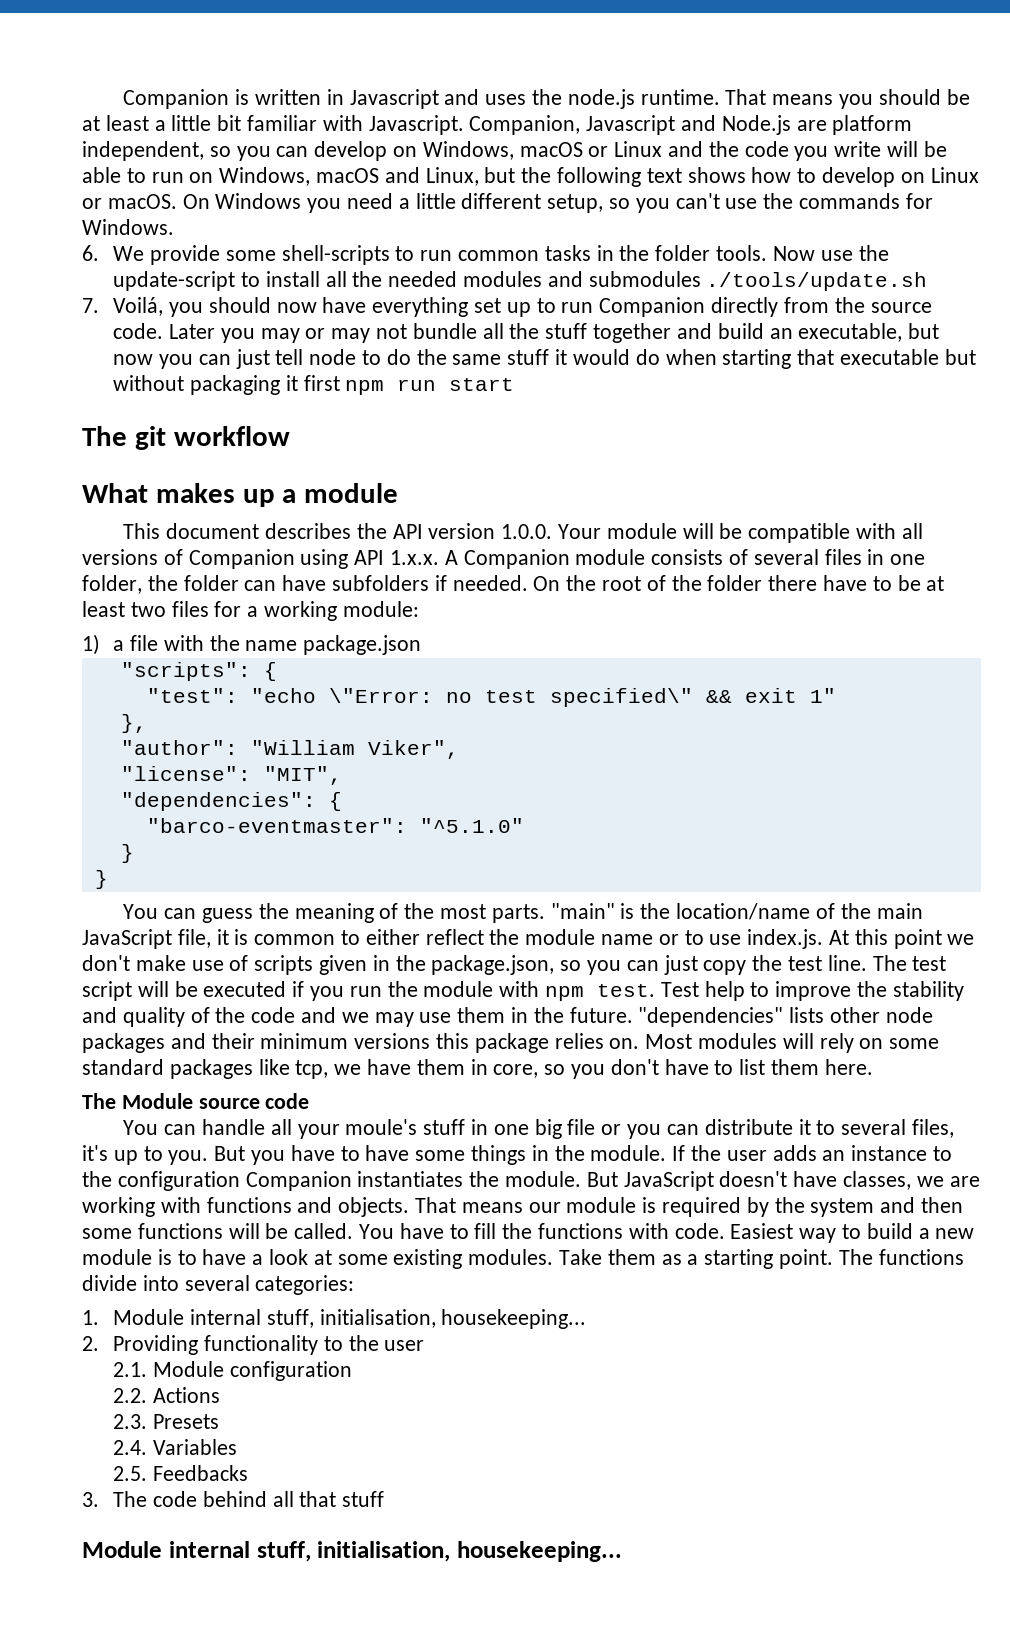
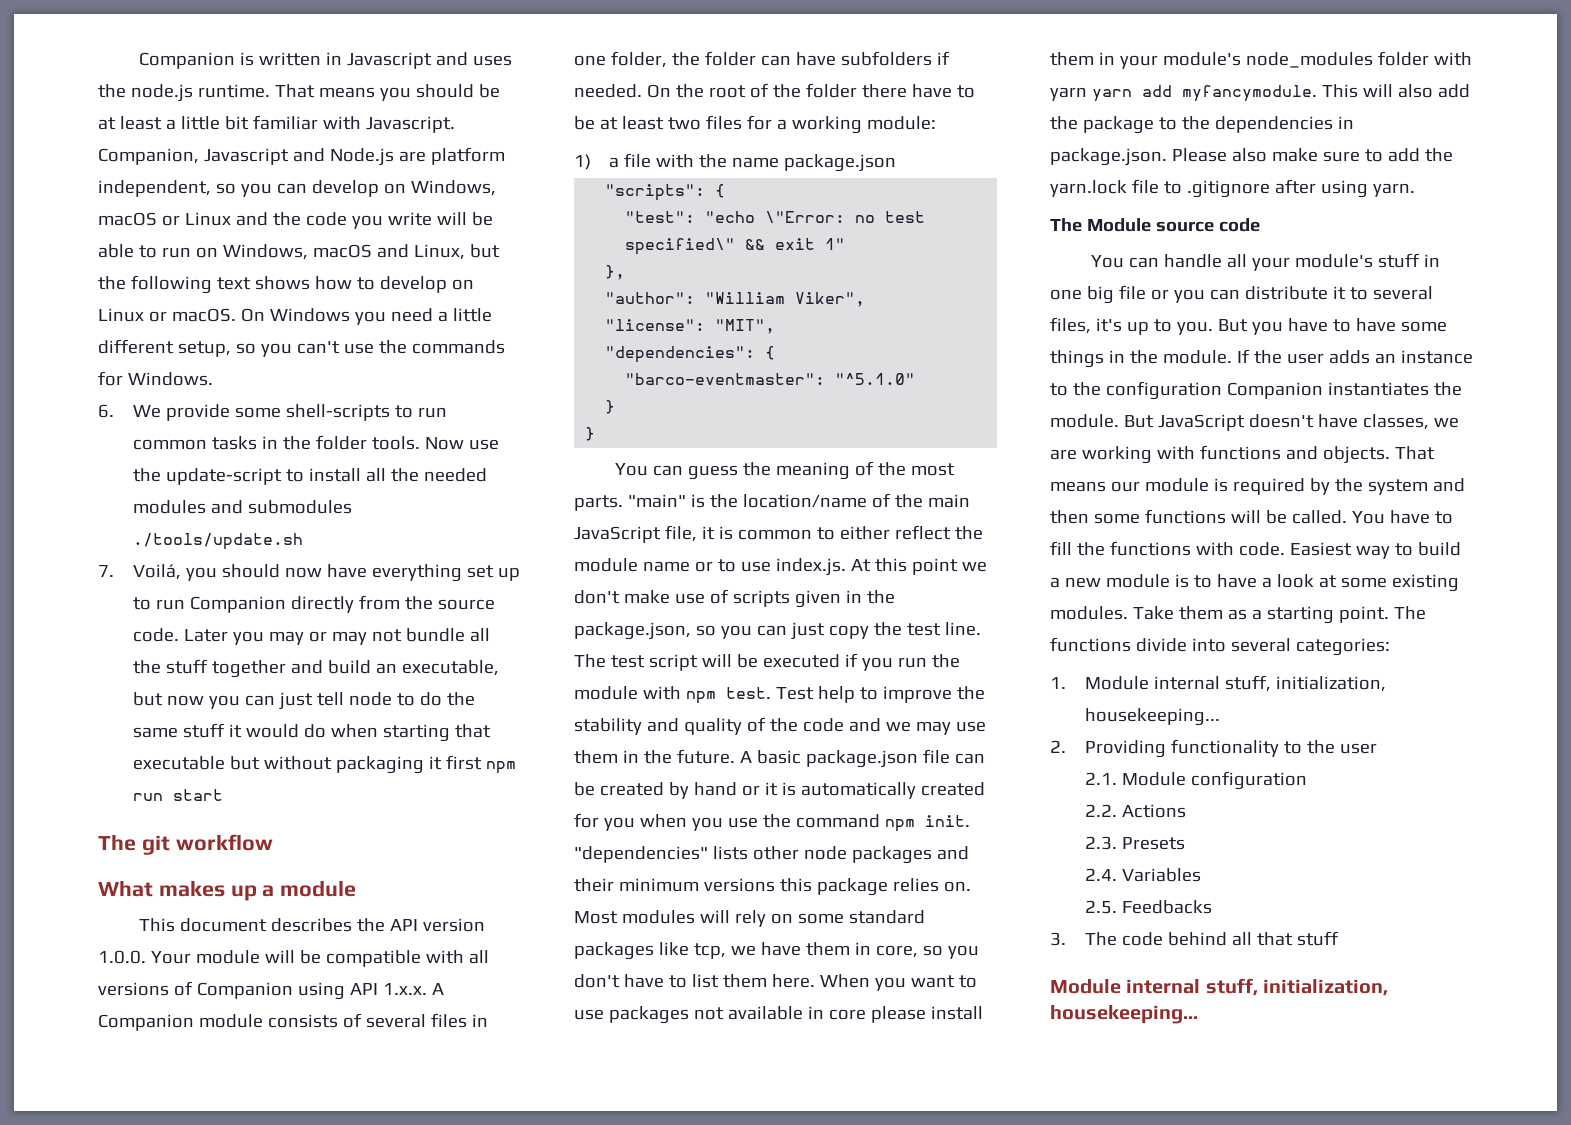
+ A basic package.json file can be created by hand or it is automatically created for you when you use the command npm init.
+ When you want to use packages not available in core please install them in your module's node_modules folder with yarn yarn add myfancymodule. This will also add the package to the dependencies in package.json. Please also make sure to add the yarn.lock file to .gitignore after using yarn.
- You can handle all your moule's stuff in one big file or you can distribute it to several files, it's up to you.
+ You can handle all your module's stuff in one big file or you can distribute it to several files, it's up to you.
- 1. Module internal stuff, initialisation, housekeeping...
+ 1. Module internal stuff, initialization, housekeeping...
  3. The code behind all that stuff
- Module internal stuff, initialisation, housekeeping...
+ Module internal stuff, initialization, housekeeping...

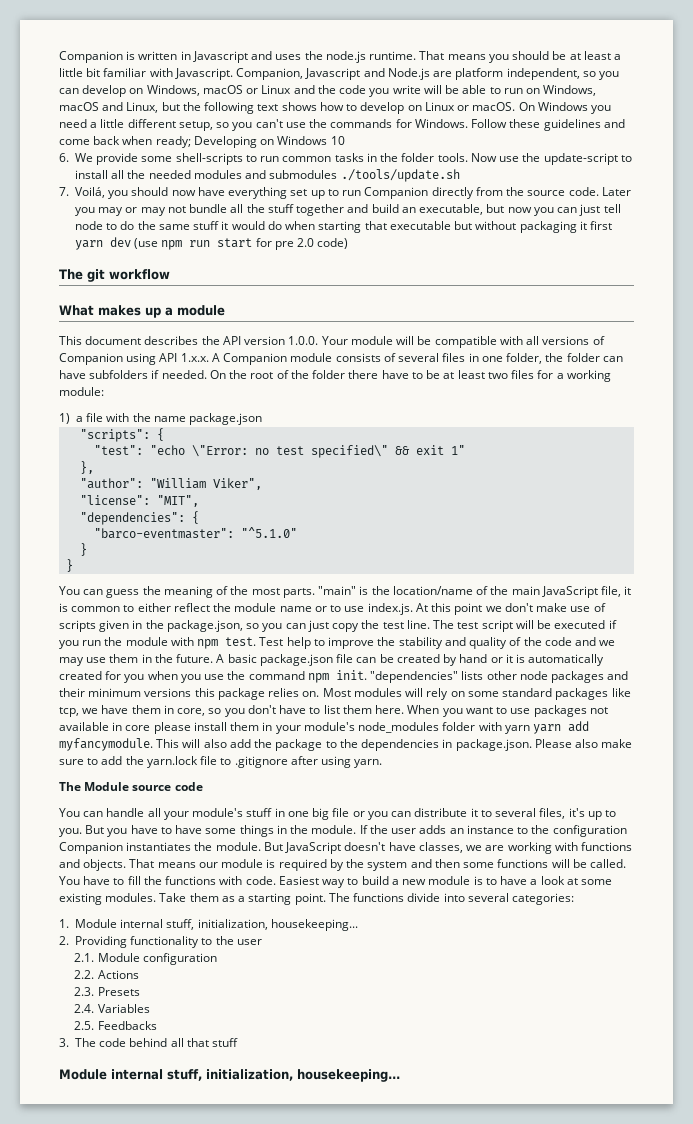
+ Follow these guidelines and come back when ready; Developing on Windows 10
- Later you may or may not bundle all the stuff together and build an executable, but now you can just tell node to do the same stuff it would do when starting that executable but without packaging it first npm run start
+ Later you may or may not bundle all the stuff together and build an executable, but now you can just tell node to do the same stuff it would do when starting that executable but without packaging it first yarn dev (use npm run start for pre 2.0 code)

